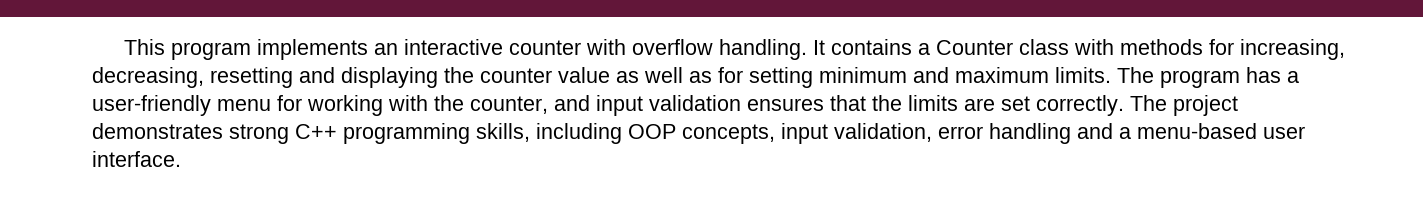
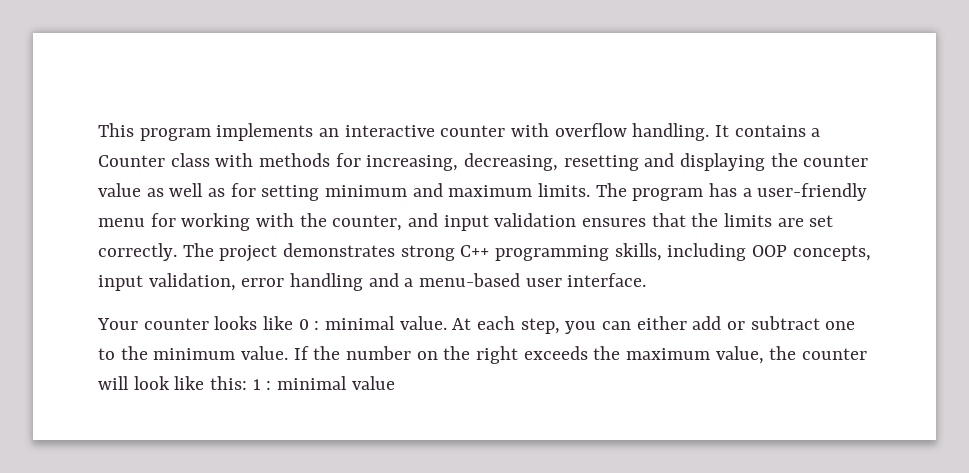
+ Your counter looks like 0 : minimal value. At each step, you can either add or subtract one to the minimum value. If the number on the right exceeds the maximum value, the counter will look like this: 1 : minimal value

